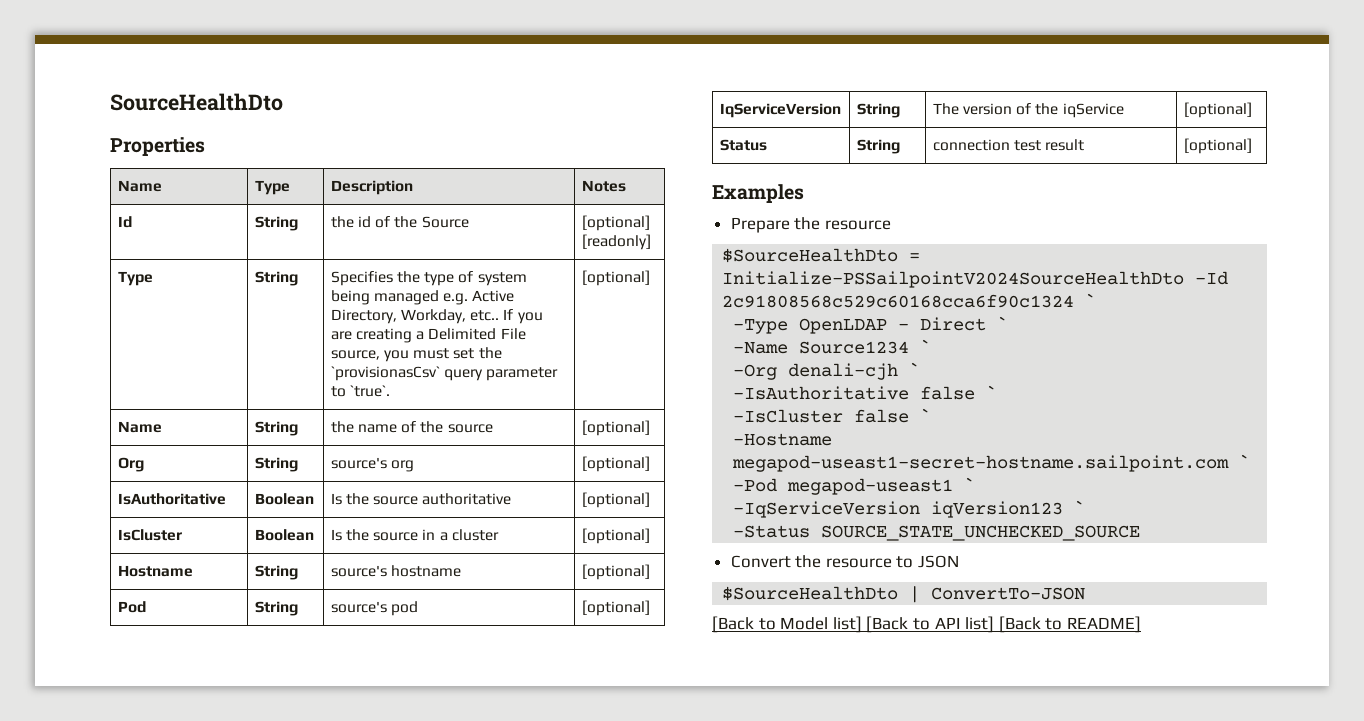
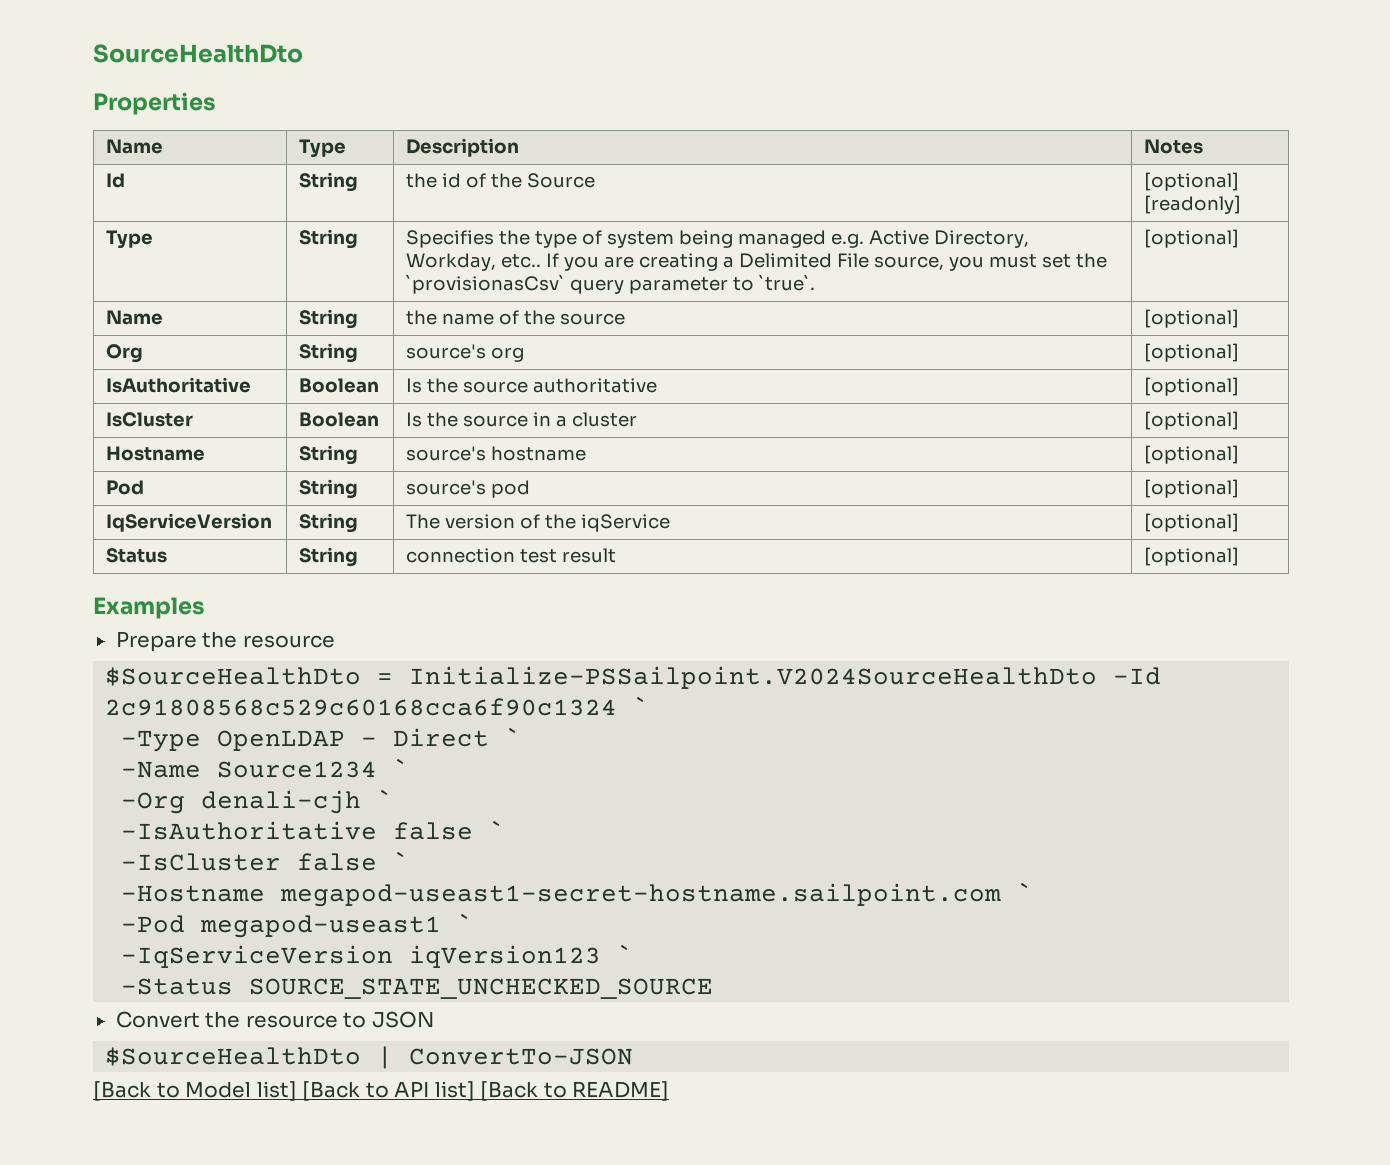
- $SourceHealthDto = Initialize-PSSailpointV2024SourceHealthDto -Id 2c91808568c529c60168cca6f90c1324 `
+ $SourceHealthDto = Initialize-PSSailpoint.V2024SourceHealthDto -Id 2c91808568c529c60168cca6f90c1324 `

